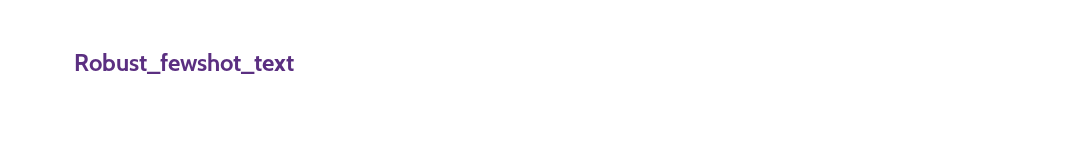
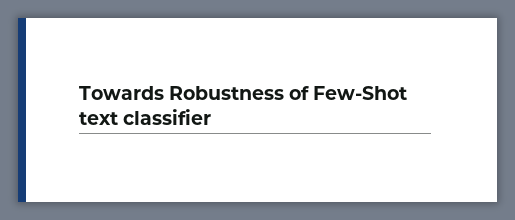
- Robust_fewshot_text
+ Towards Robustness of Few-Shot text classifier

